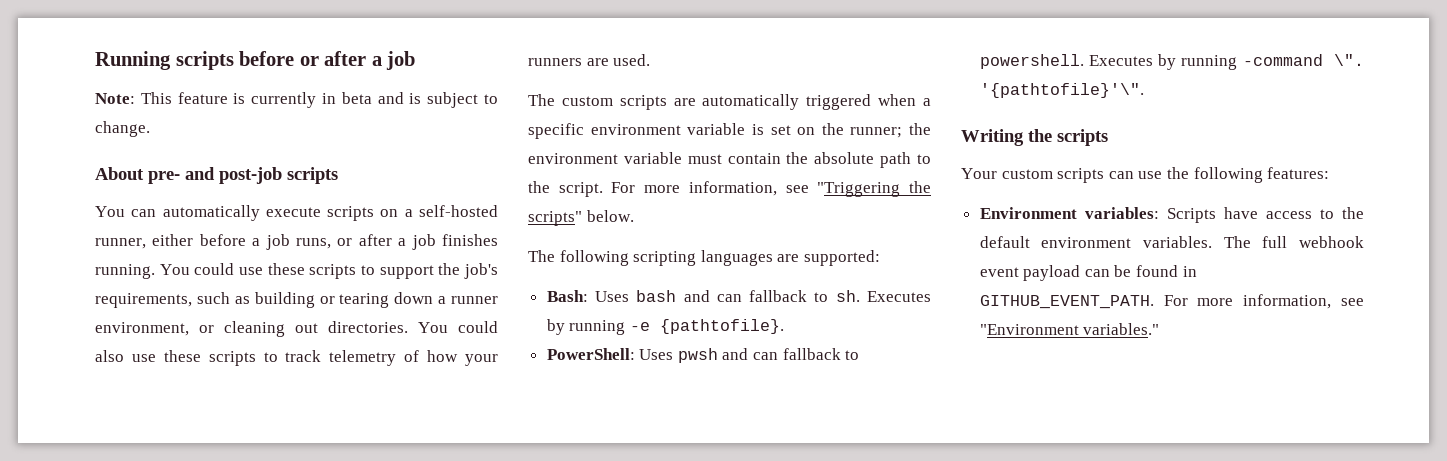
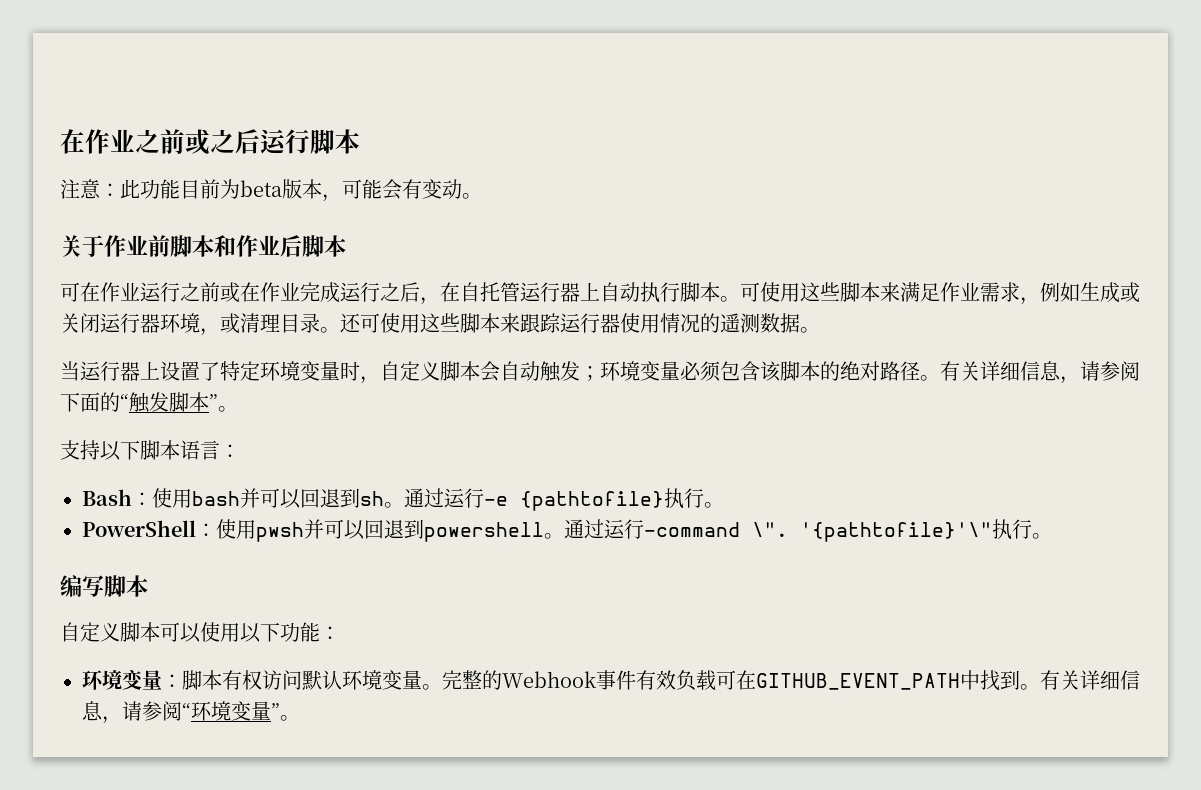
- Running scripts before or after a job
- Note: This feature is currently in beta and is subject to change.
- About pre- and post-job scripts
- You can automatically execute scripts on a self-hosted runner, either before a job runs, or after a job finishes running. You could use these scripts to support the job's requirements, such as building or tearing down a runner environment, or cleaning out directories. You could also use these scripts to track telemetry of how your runners are used.
- The custom scripts are automatically triggered when a specific environment variable is set on the runner; the environment variable must contain the absolute path to the script. For more information, see "Triggering the scripts" below.
- The following scripting languages are supported:
- Bash: Uses bash and can fallback to sh. Executes by running -e {pathtofile}.
- PowerShell: Uses pwsh and can fallback to powershell. Executes by running -command \". '{pathtofile}'\".
- Writing the scripts
- Your custom scripts can use the following features:
- Environment variables: Scripts have access to the default environment variables. The full webhook event payload can be found in GITHUB_EVENT_PATH. For more information, see "Environment variables."
+ 在作业之前或之后运行脚本
+ 注意：此功能目前为beta版本，可能会有变动。
+ 关于作业前脚本和作业后脚本
+ 可在作业运行之前或在作业完成运行之后，在自托管运行器上自动执行脚本。可使用这些脚本来满足作业需求，例如生成或关闭运行器环境，或清理目录。还可使用这些脚本来跟踪运行器使用情况的遥测数据。
+ 当运行器上设置了特定环境变量时，自定义脚本会自动触发；环境变量必须包含该脚本的绝对路径。有关详细信息，请参阅下面的“触发脚本”。
+ 支持以下脚本语言：
+ Bash：使用bash并可以回退到sh。通过运行-e {pathtofile}执行。
+ PowerShell：使用pwsh并可以回退到powershell。通过运行-command \". '{pathtofile}'\"执行。
+ 编写脚本
+ 自定义脚本可以使用以下功能：
+ 环境变量：脚本有权访问默认环境变量。完整的Webhook事件有效负载可在GITHUB_EVENT_PATH中找到。有关详细信息，请参阅“环境变量”。

